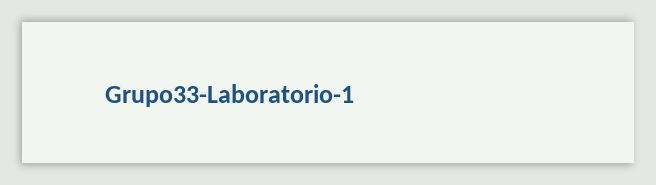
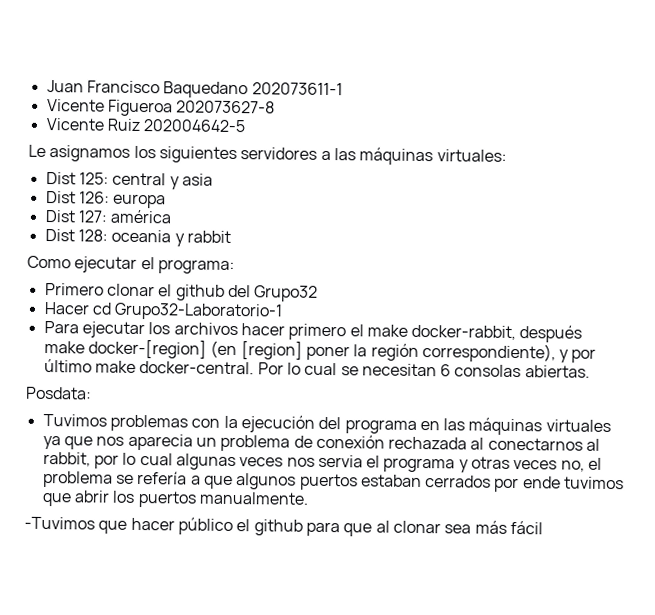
- Grupo33-Laboratorio-1
+ Juan Francisco Baquedano 202073611-1
+ Vicente Figueroa 202073627-8
+ Vicente Ruiz 202004642-5
+ Le asignamos los siguientes servidores a las máquinas virtuales:
+ Dist 125: central y asia
+ Dist 126: europa
+ Dist 127: américa
+ Dist 128: oceania y rabbit
+ Como ejecutar el programa:
+ Primero clonar el github del Grupo32
+ Hacer cd Grupo32-Laboratorio-1
+ Para ejecutar los archivos hacer primero el make docker-rabbit, después make docker-[region] (en [region] poner la región correspondiente), y por último make docker-central. Por lo cual se necesitan 6 consolas abiertas.
+ Posdata:
+ Tuvimos problemas con la ejecución del programa en las máquinas virtuales ya que nos aparecia un problema de conexión rechazada al conectarnos al rabbit, por lo cual algunas veces nos servia el programa y otras veces no, el problema se refería a que algunos puertos estaban cerrados por ende tuvimos que abrir los puertos manualmente.
+ -Tuvimos que hacer público el github para que al clonar sea más fácil

